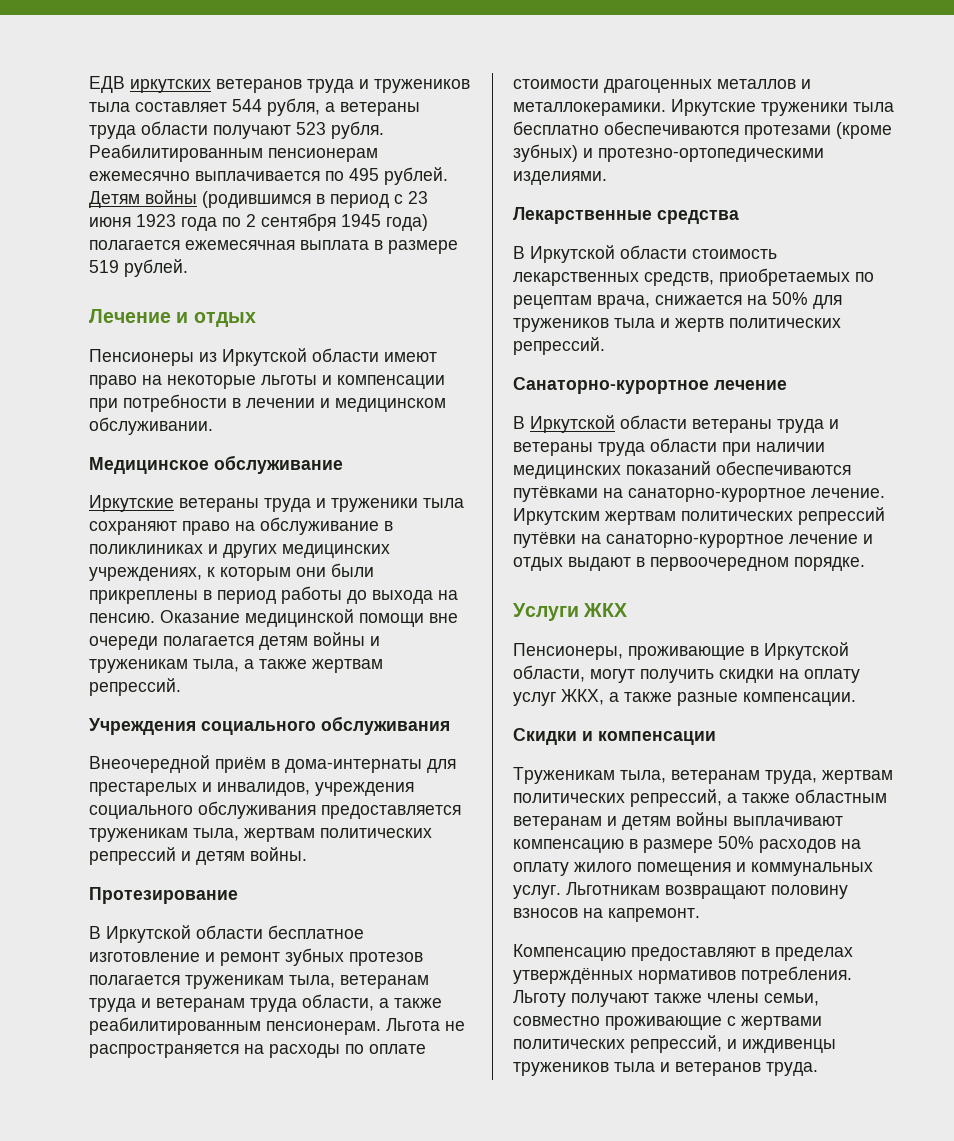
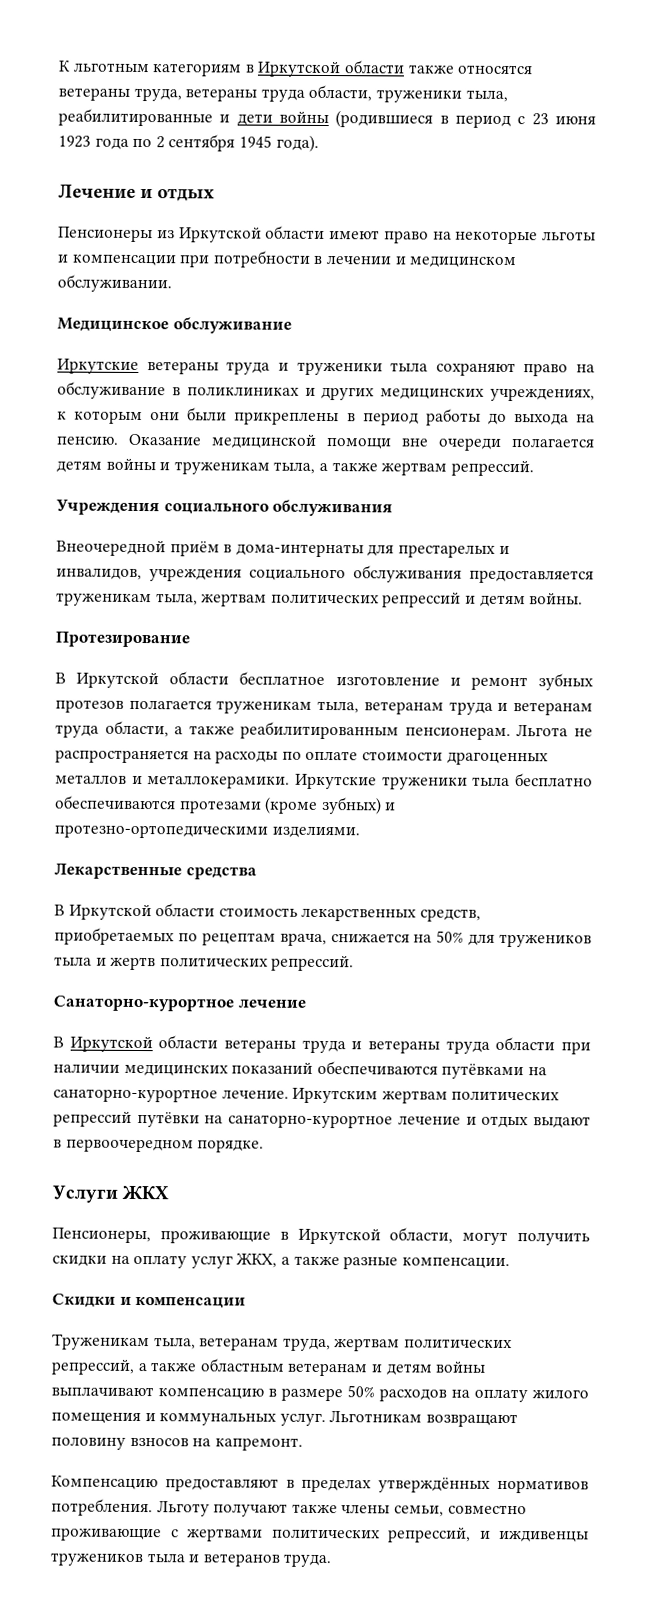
- ЕДВ иркутских ветеранов труда и тружеников тыла составляет 544 рубля, а ветераны труда области получают 523 рубля. Реабилитированным пенсионерам ежемесячно выплачивается по 495 рублей. Детям войны (родившимся в период с 23 июня 1923 года по 2 сентября 1945 года) полагается ежемесячная выплата в размере 519 рублей.
+ К льготным категориям в Иркутской области также относятся ветераны труда, ветераны труда области, труженики тыла, реабилитированные и дети войны (родившиеся в период с 23 июня 1923 года по 2 сентября 1945 года).

